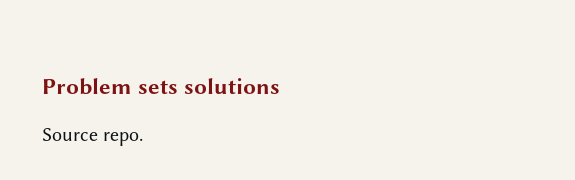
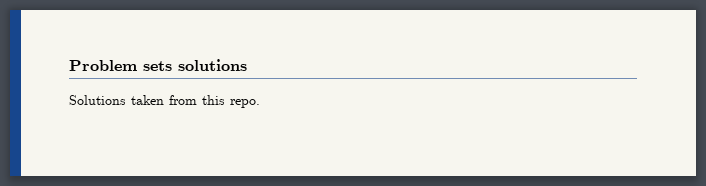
- Source repo.
+ Solutions taken from this repo.

